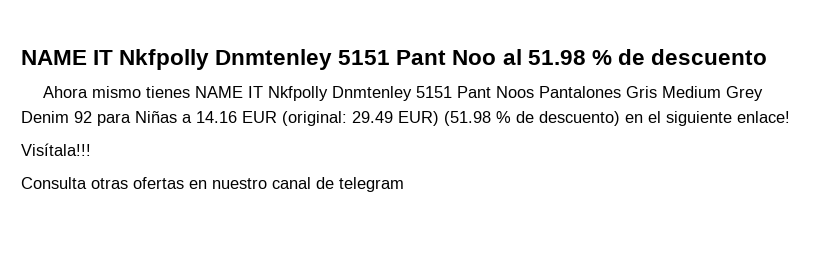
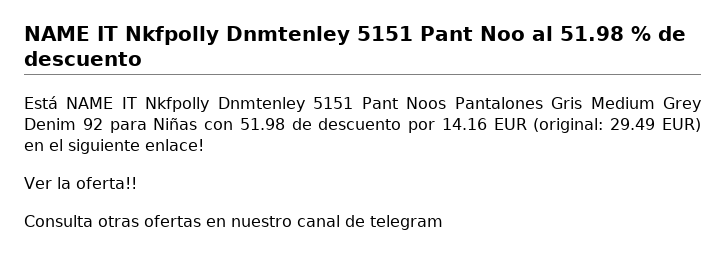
- Ahora mismo tienes NAME IT Nkfpolly Dnmtenley 5151 Pant Noos Pantalones Gris Medium Grey Denim 92 para Niñas a 14.16 EUR (original: 29.49 EUR) (51.98 % de descuento) en el siguiente enlace!
+ Está NAME IT Nkfpolly Dnmtenley 5151 Pant Noos Pantalones Gris Medium Grey Denim 92 para Niñas con 51.98 de descuento por 14.16 EUR (original: 29.49 EUR) en el siguiente enlace!
- Visítala!!!
+ Ver la oferta!!

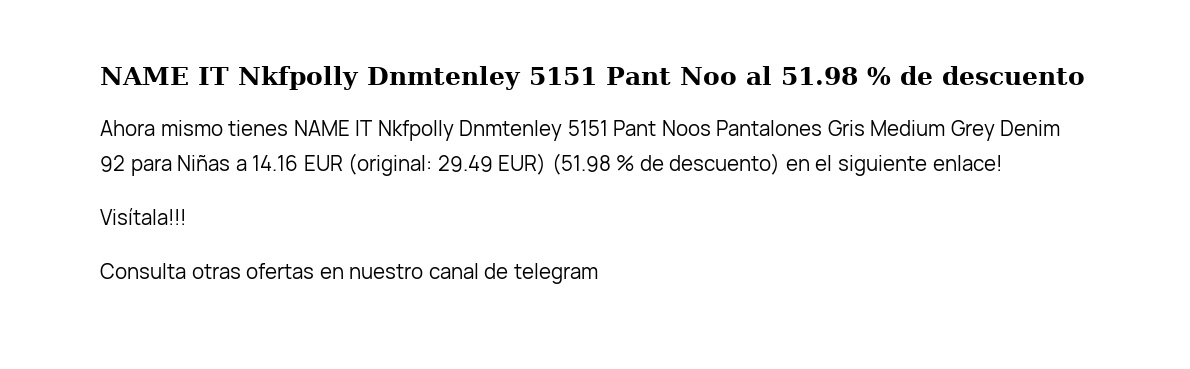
- Está NAME IT Nkfpolly Dnmtenley 5151 Pant Noos Pantalones Gris Medium Grey Denim 92 para Niñas con 51.98 de descuento por 14.16 EUR (original: 29.49 EUR) en el siguiente enlace!
+ Ahora mismo tienes NAME IT Nkfpolly Dnmtenley 5151 Pant Noos Pantalones Gris Medium Grey Denim 92 para Niñas a 14.16 EUR (original: 29.49 EUR) (51.98 % de descuento) en el siguiente enlace!
- Ver la oferta!!
+ Visítala!!!

